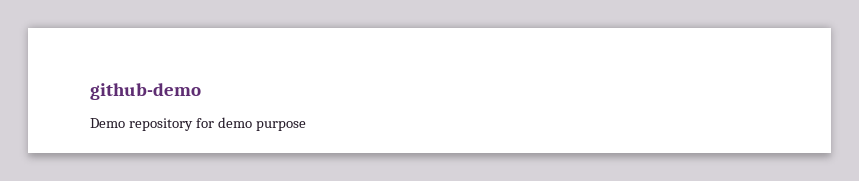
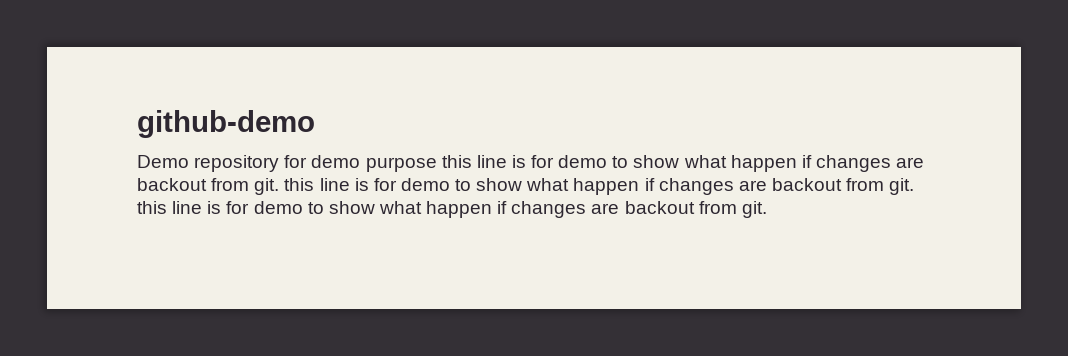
- Demo repository for demo purpose
+ Demo repository for demo purpose this line is for demo to show what happen if changes are backout from git. this line is for demo to show what happen if changes are backout from git. this line is for demo to show what happen if changes are backout from git.

